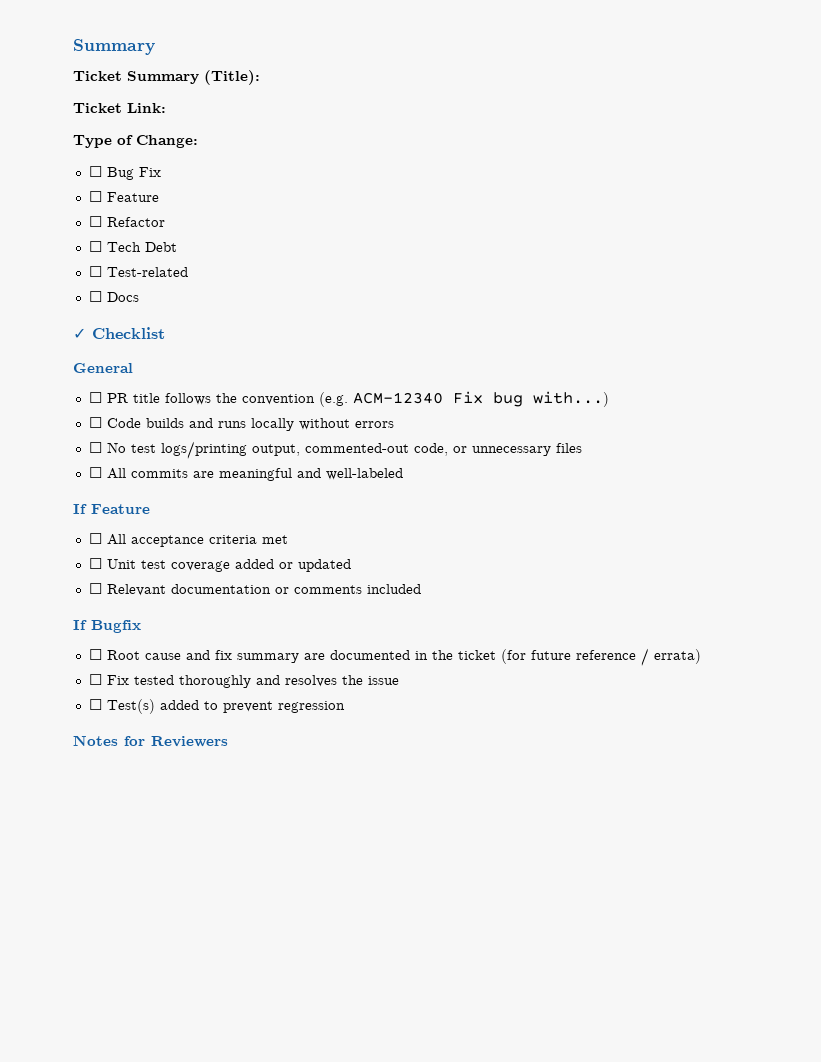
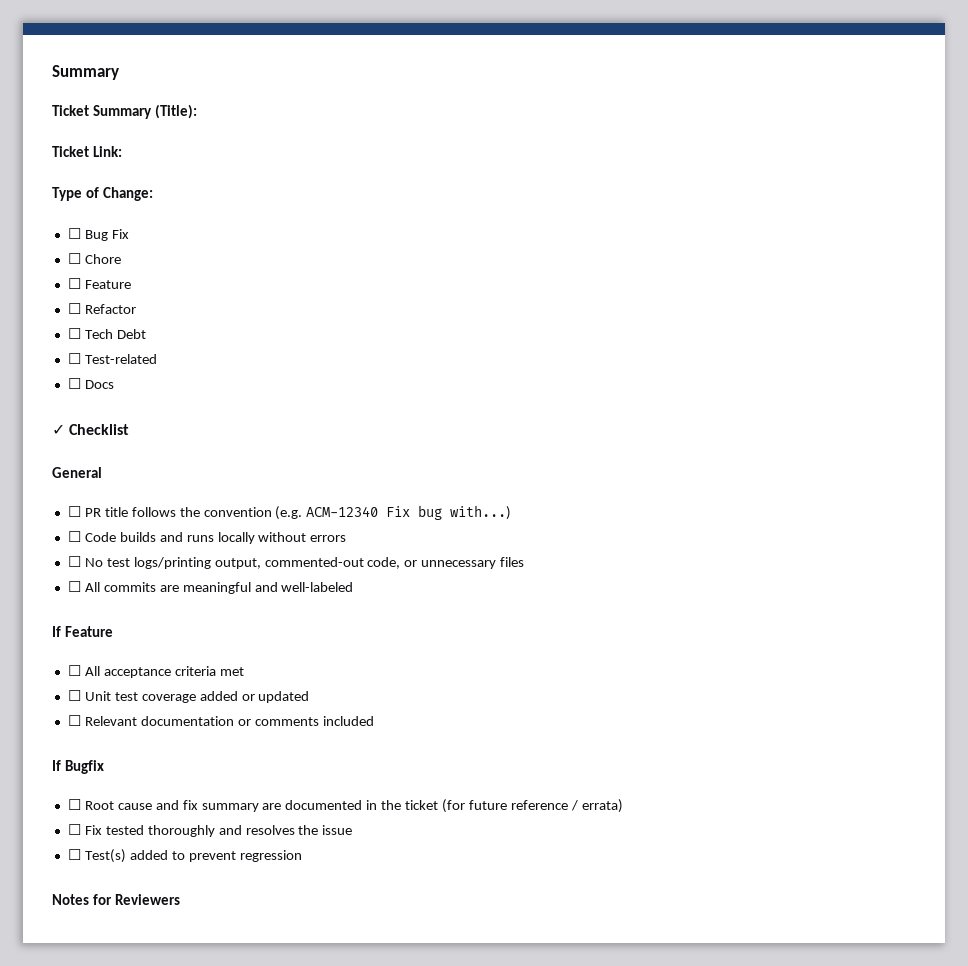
+ ☐ Chore

